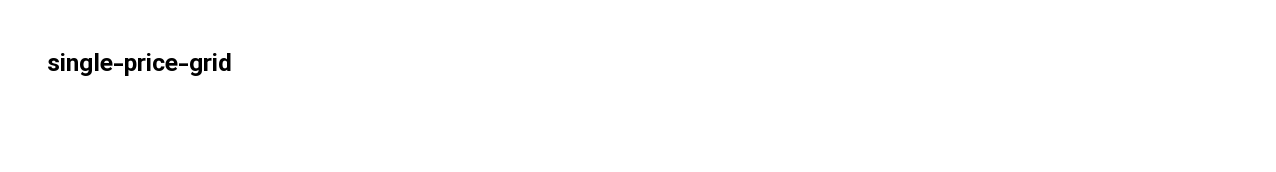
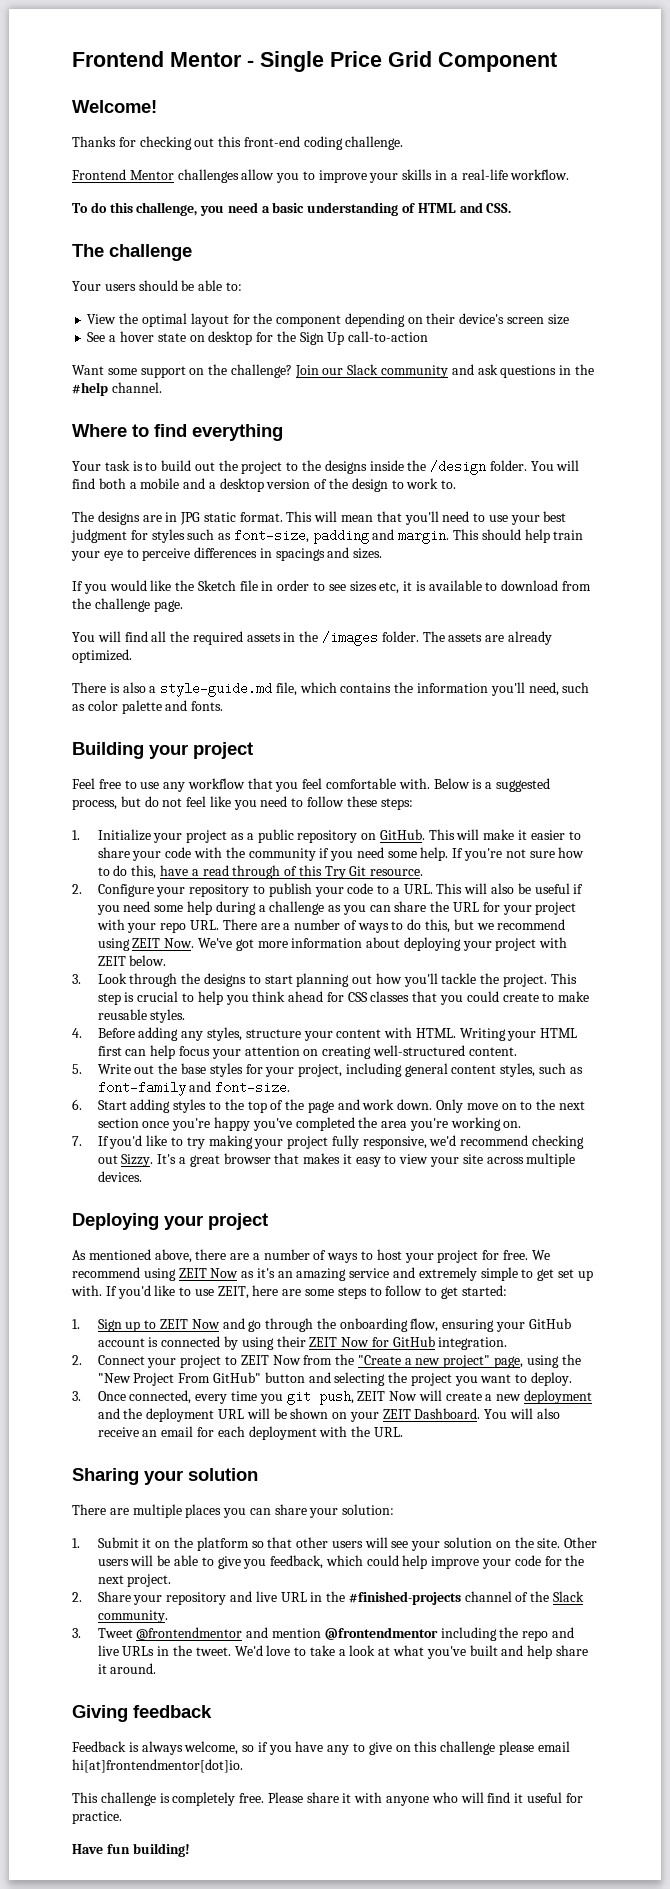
- single-price-grid
+ Frontend Mentor - Single Price Grid Component
+ Welcome!
+ Thanks for checking out this front-end coding challenge.
+ Frontend Mentor challenges allow you to improve your skills in a real-life workflow.
+ To do this challenge, you need a basic understanding of HTML and CSS.
+ The challenge
+ Your users should be able to:
+ View the optimal layout for the component depending on their device's screen size
+ See a hover state on desktop for the Sign Up call-to-action
+ Want some support on the challenge? Join our Slack community and ask questions in the #help channel.
+ Where to find everything
+ Your task is to build out the project to the designs inside the /design folder. You will find both a mobile and a desktop version of the design to work to.
+ The designs are in JPG static format. This will mean that you'll need to use your best judgment for styles such as font-size, padding and margin. This should help train your eye to perceive differences in spacings and sizes.
+ If you would like the Sketch file in order to see sizes etc, it is available to download from the challenge page.
+ You will find all the required assets in the /images folder. The assets are already optimized.
+ There is also a style-guide.md file, which contains the information you'll need, such as color palette and fonts.
+ Building your project
+ Feel free to use any workflow that you feel comfortable with. Below is a suggested process, but do not feel like you need to follow these steps:
+ 1. Initialize your project as a public repository on GitHub. This will make it easier to share your code with the community if you need some help. If you're not sure how to do this, have a read through of this Try Git resource.
+ 2. Configure your repository to publish your code to a URL. This will also be useful if you need some help during a challenge as you can share the URL for your project with your repo URL. There are a number of ways to do this, but we recommend using ZEIT Now. We've got more information about deploying your project with ZEIT below.
+ 3. Look through the designs to start planning out how you'll tackle the project. This step is crucial to help you think ahead for CSS classes that you could create to make reusable styles.
+ 4. Before adding any styles, structure your content with HTML. Writing your HTML first can help focus your attention on creating well-structured content.
+ 5. Write out the base styles for your project, including general content styles, such as font-family and font-size.
+ 6. Start adding styles to the top of the page and work down. Only move on to the next section once you're happy you've completed the area you're working on.
+ 7. If you'd like to try making your project fully responsive, we'd recommend checking out Sizzy. It's a great browser that makes it easy to view your site across multiple devices.
+ Deploying your project
+ As mentioned above, there are a number of ways to host your project for free. We recommend using ZEIT Now as it's an amazing service and extremely simple to get set up with. If you'd like to use ZEIT, here are some steps to follow to get started:
+ 1. Sign up to ZEIT Now and go through the onboarding flow, ensuring your GitHub account is connected by using their ZEIT Now for GitHub integration.
+ 2. Connect your project to ZEIT Now from the "Create a new project" page, using the "New Project From GitHub" button and selecting the project you want to deploy.
+ 3. Once connected, every time you git push, ZEIT Now will create a new deployment and the deployment URL will be shown on your ZEIT Dashboard. You will also receive an email for each deployment with the URL.
+ Sharing your solution
+ There are multiple places you can share your solution:
+ 1. Submit it on the platform so that other users will see your solution on the site. Other users will be able to give you feedback, which could help improve your code for the next project.
+ 2. Share your repository and live URL in the #finished-projects channel of the Slack community.
+ 3. Tweet @frontendmentor and mention @frontendmentor including the repo and live URLs in the tweet. We'd love to take a look at what you've built and help share it around.
+ Giving feedback
+ Feedback is always welcome, so if you have any to give on this challenge please email hi[at]frontendmentor[dot]io.
+ This challenge is completely free. Please share it with anyone who will find it useful for practice.
+ Have fun building!

